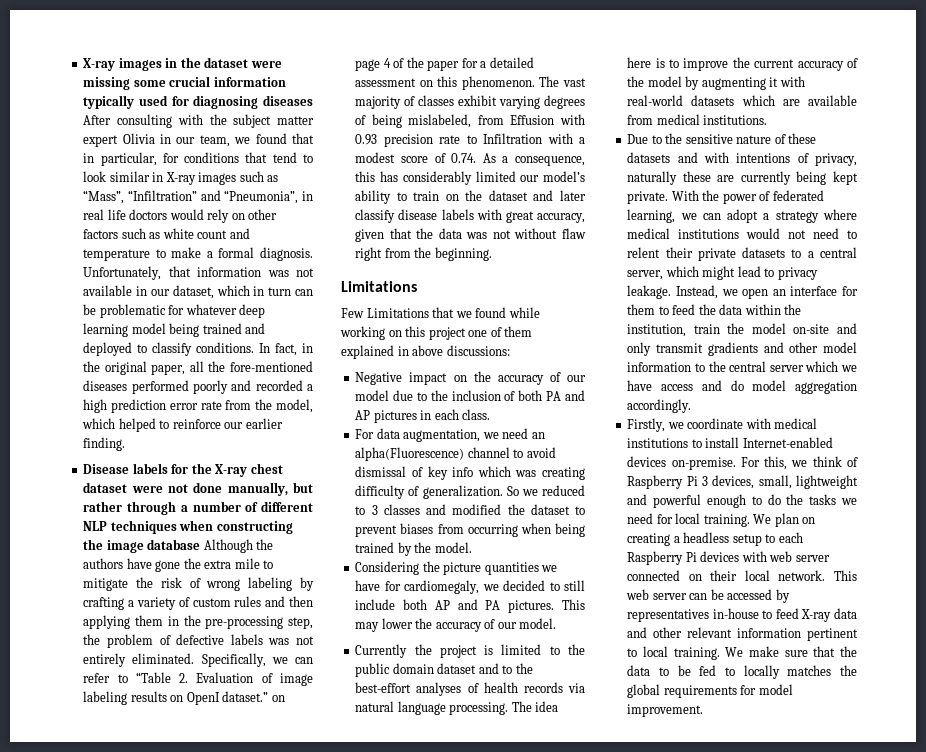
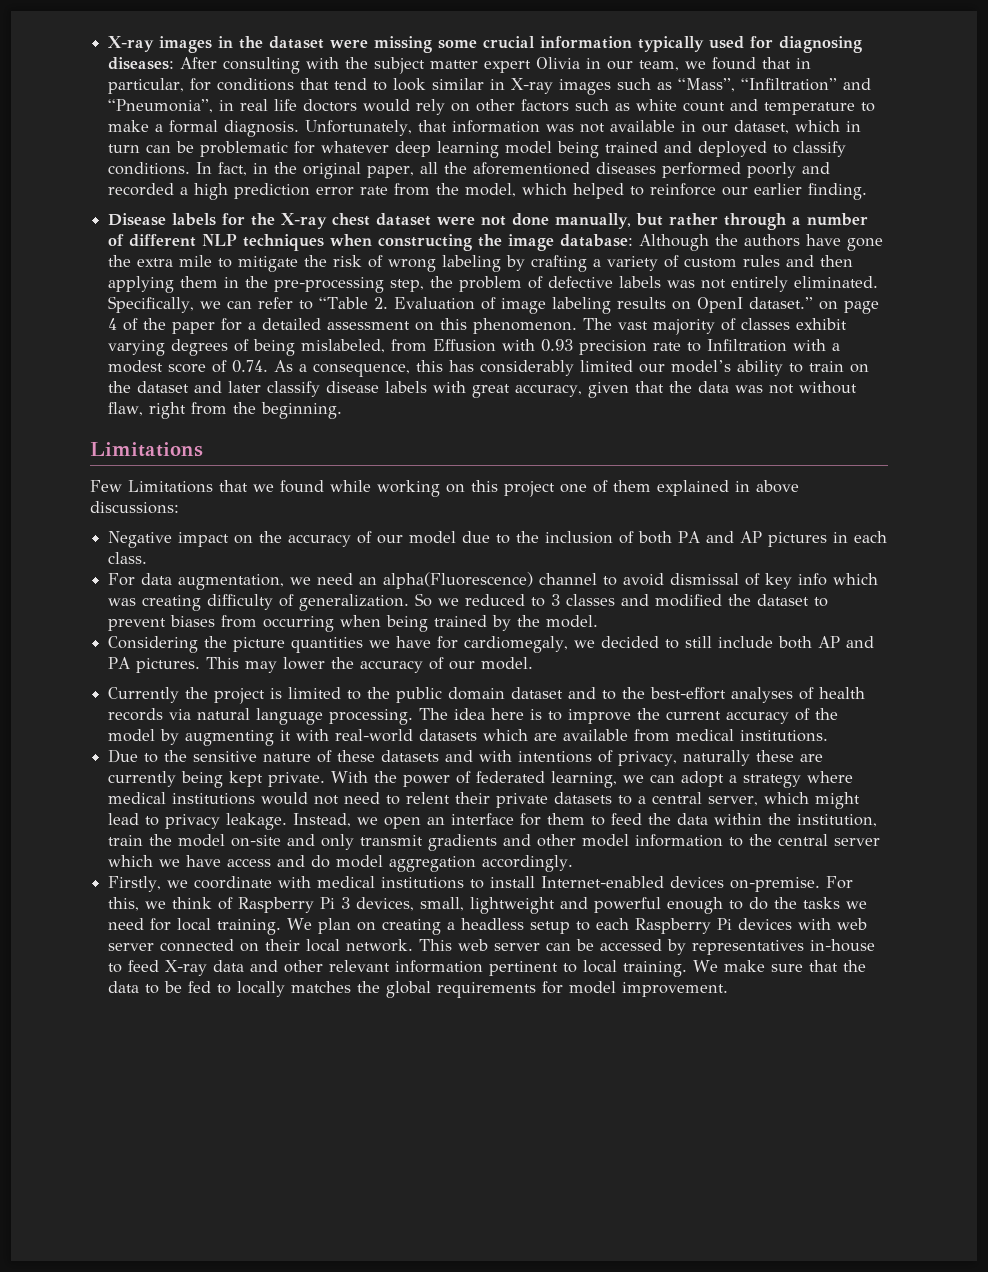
- X-ray images in the dataset were missing some crucial information typically used for diagnosing diseases After consulting with the subject matter expert Olivia in our team, we found that in particular, for conditions that tend to look similar in X-ray images such as “Mass”, “Infiltration” and “Pneumonia”, in real life doctors would rely on other factors such as white count and temperature to make a formal diagnosis.
+ X-ray images in the dataset were missing some crucial information typically used for diagnosing diseases: After consulting with the subject matter expert Olivia in our team, we found that in particular, for conditions that tend to look similar in X-ray images such as “Mass”, “Infiltration” and “Pneumonia”, in real life doctors would rely on other factors such as white count and temperature to make a formal diagnosis.
- In fact, in the original paper, all the fore-mentioned diseases performed poorly and recorded a high prediction error rate from the model, which helped to reinforce our earlier finding.
+ In fact, in the original paper, all the aforementioned diseases performed poorly and recorded a high prediction error rate from the model, which helped to reinforce our earlier finding.
- Disease labels for the X-ray chest dataset were not done manually, but rather through a number of different NLP techniques when constructing the image database Although the authors have gone the extra mile to mitigate the risk of wrong labeling by crafting a variety of custom rules and then applying them in the pre-processing step, the problem of defective labels was not entirely eliminated.
+ Disease labels for the X-ray chest dataset were not done manually, but rather through a number of different NLP techniques when constructing the image database: Although the authors have gone the extra mile to mitigate the risk of wrong labeling by crafting a variety of custom rules and then applying them in the pre-processing step, the problem of defective labels was not entirely eliminated.
- The vast majority of classes exhibit varying degrees of being mislabeled, from Effusion with 0.93 precision rate to Infiltration with a modest score of 0.74. As a consequence, this has considerably limited our model’s ability to train on the dataset and later classify disease labels with great accuracy, given that the data was not without flaw right from the beginning.
+ The vast majority of classes exhibit varying degrees of being mislabeled, from Effusion with 0.93 precision rate to Infiltration with a modest score of 0.74. As a consequence, this has considerably limited our model’s ability to train on the dataset and later classify disease labels with great accuracy, given that the data was not without flaw, right from the beginning.

